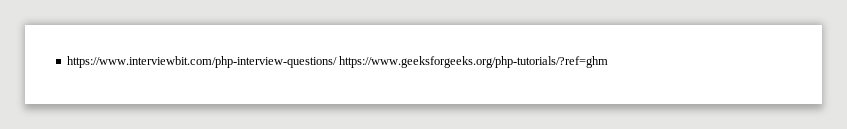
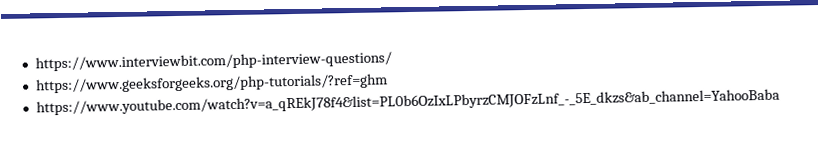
- https://www.interviewbit.com/php-interview-questions/ https://www.geeksforgeeks.org/php-tutorials/?ref=ghm
+ https://www.interviewbit.com/php-interview-questions/
+ https://www.geeksforgeeks.org/php-tutorials/?ref=ghm
+ https://www.youtube.com/watch?v=a_qREkJ78f4&list=PL0b6OzIxLPbyrzCMJOFzLnf_-_5E_dkzs&ab_channel=YahooBaba

